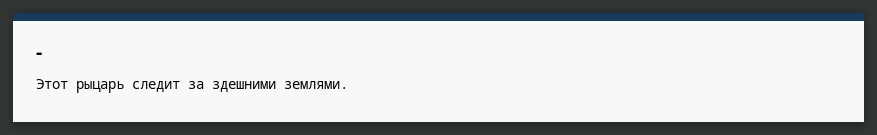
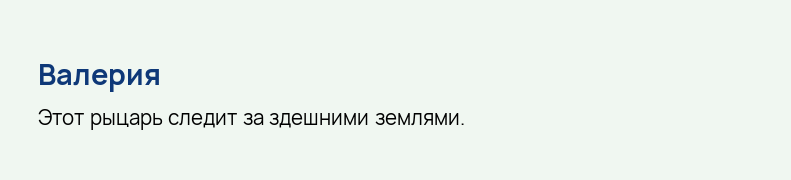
- -
+ Валерия

